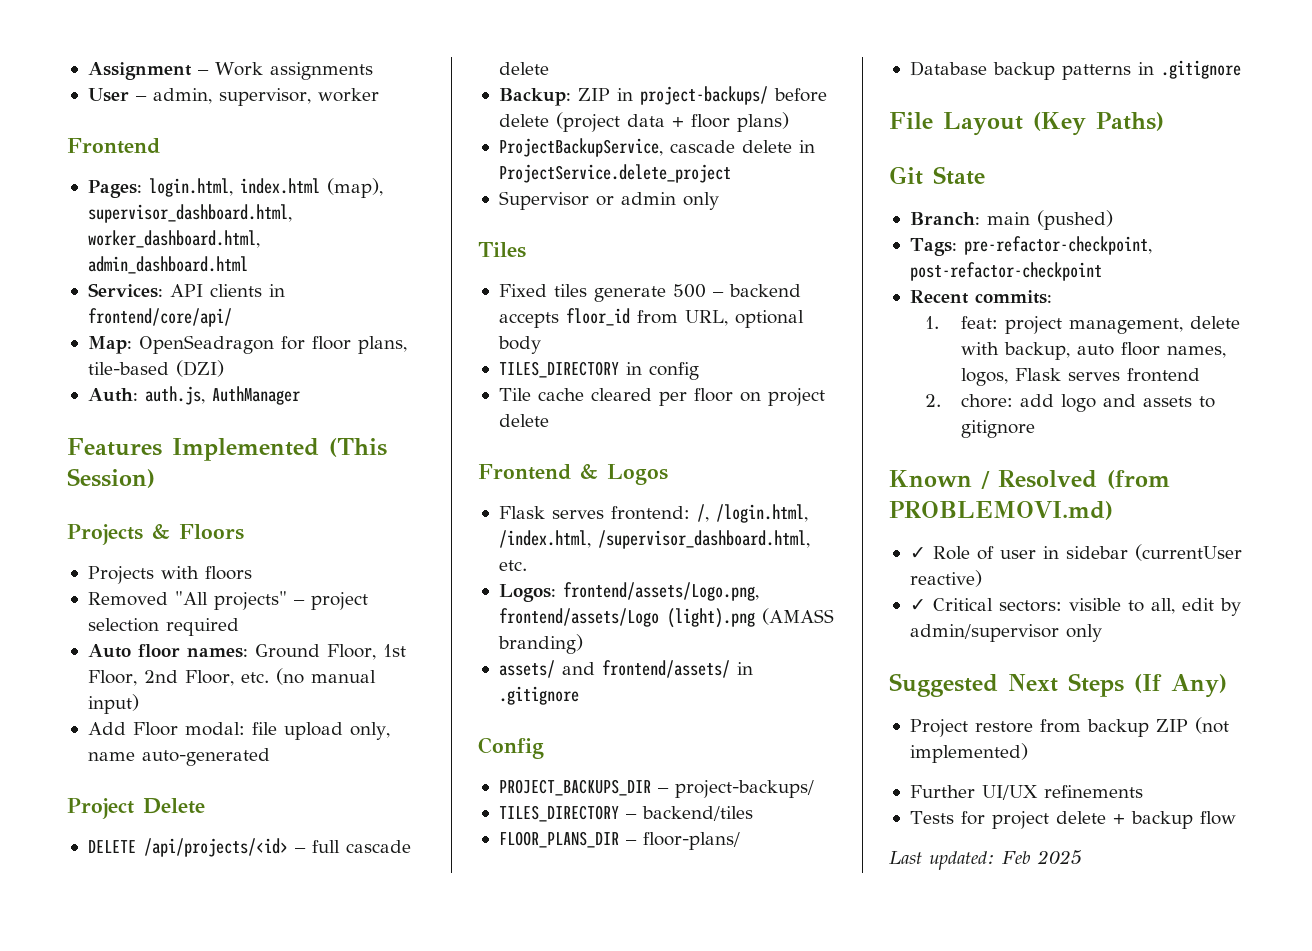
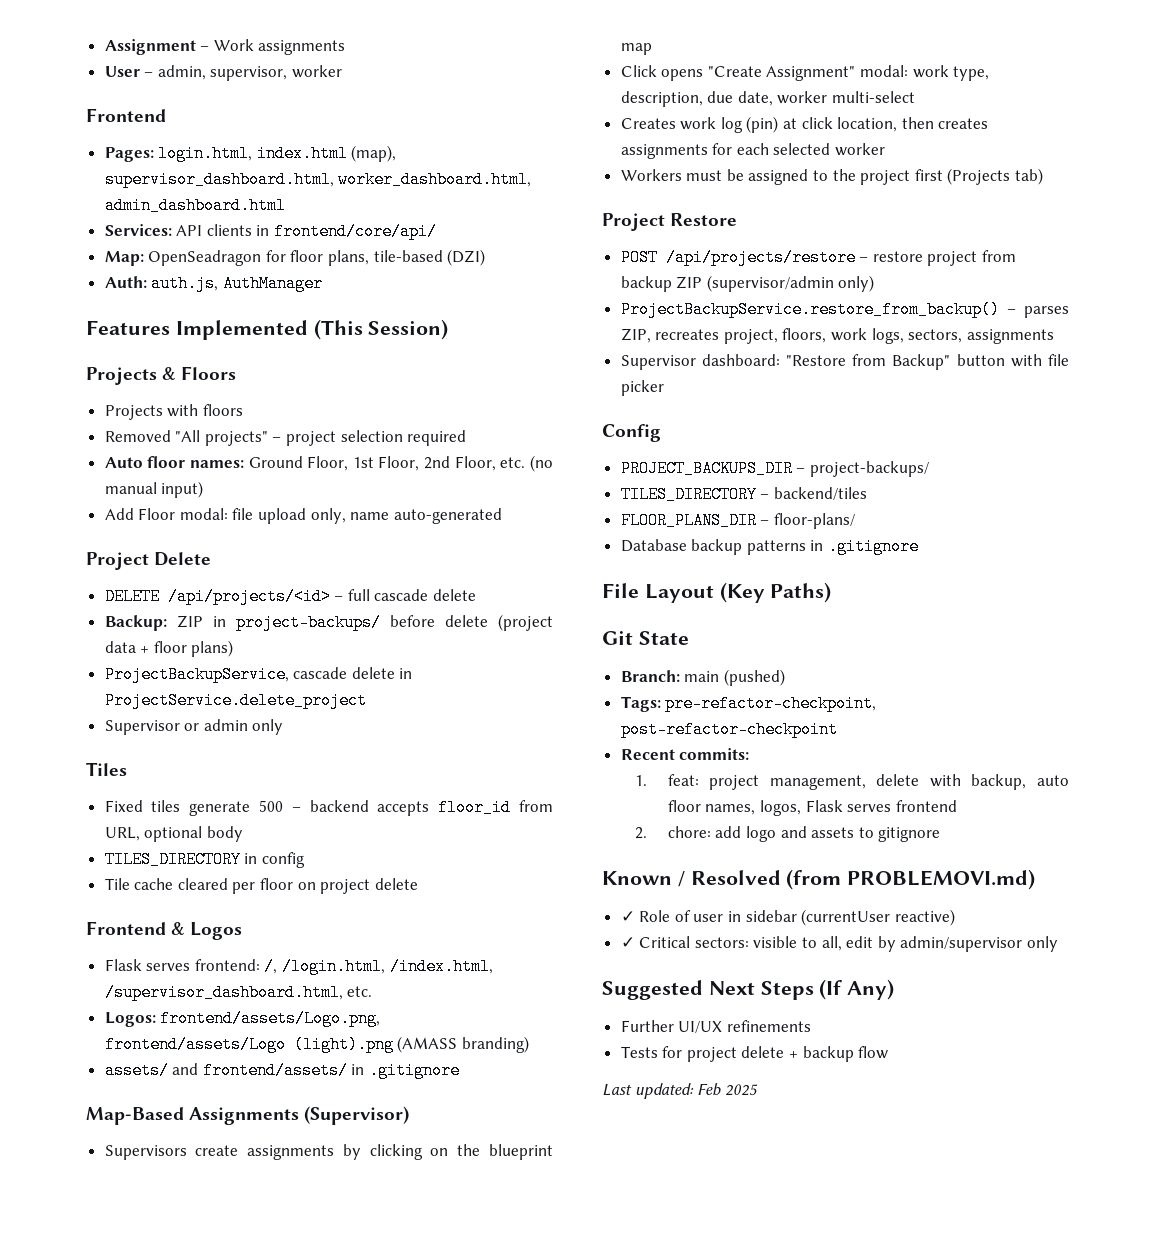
+ Map-Based Assignments (Supervisor)
+ Supervisors create assignments by clicking on the blueprint map
+ Click opens "Create Assignment" modal: work type, description, due date, worker multi-select
+ Creates work log (pin) at click location, then creates assignments for each selected worker
+ Workers must be assigned to the project first (Projects tab)
+ Project Restore
+ POST /api/projects/restore – restore project from backup ZIP (supervisor/admin only)
+ ProjectBackupService.restore_from_backup() – parses ZIP, recreates project, floors, work logs, sectors, assignments
+ Supervisor dashboard: "Restore from Backup" button with file picker
- Project restore from backup ZIP (not implemented)

